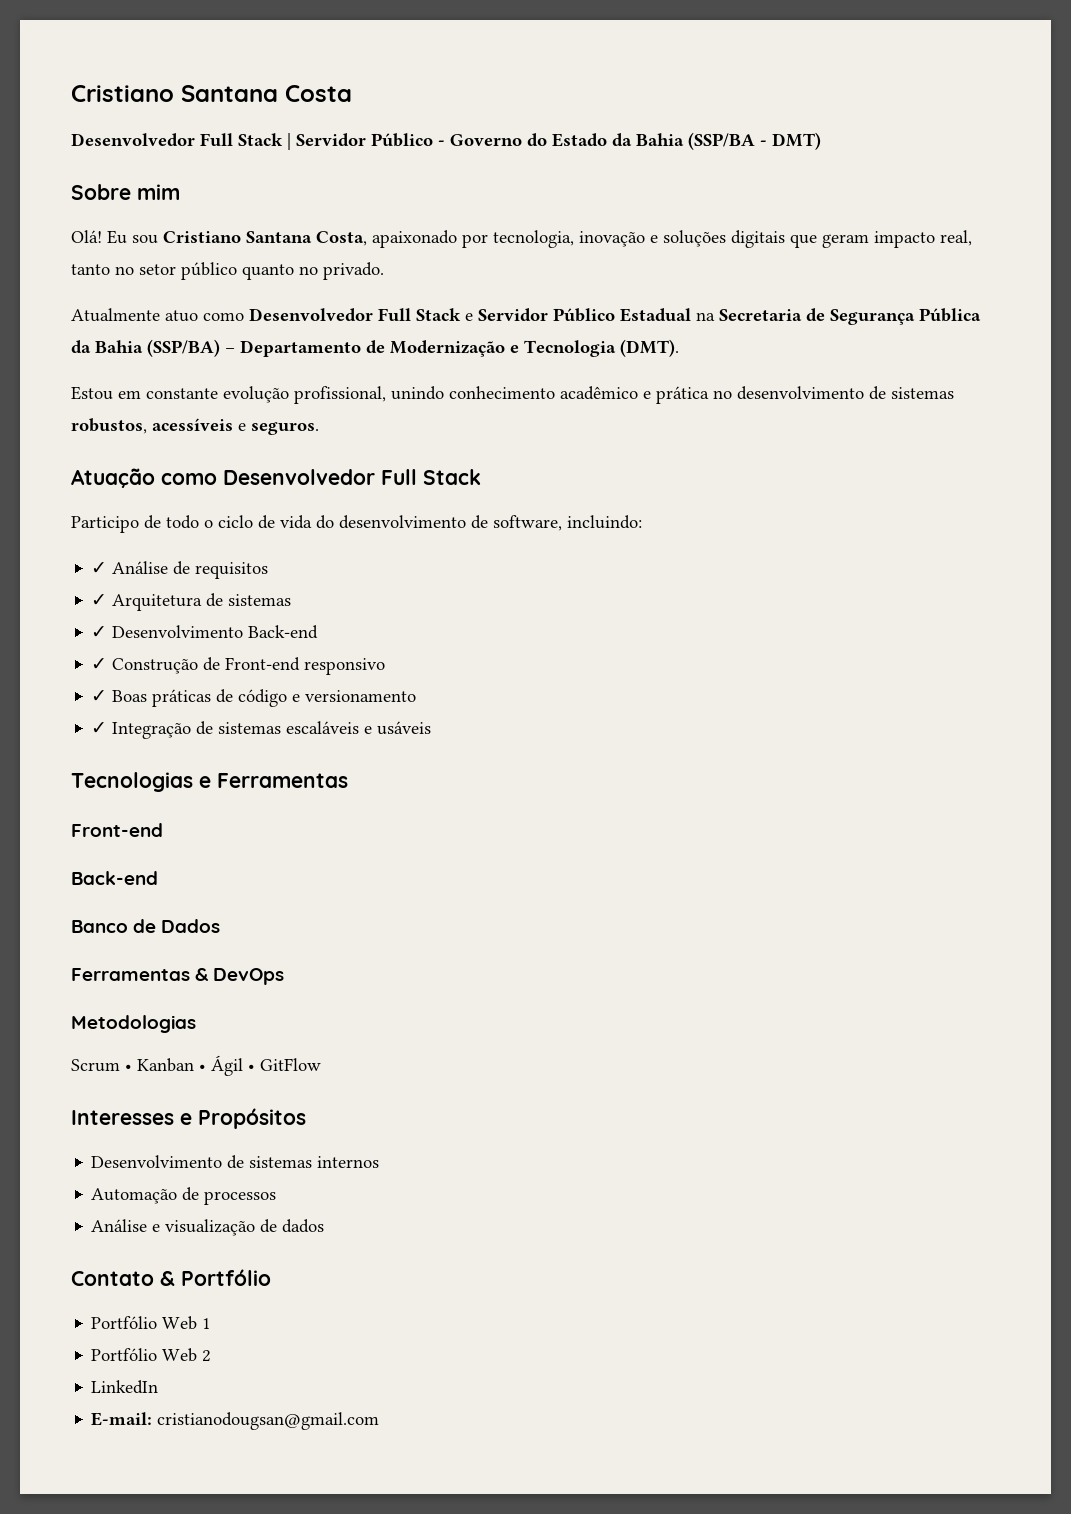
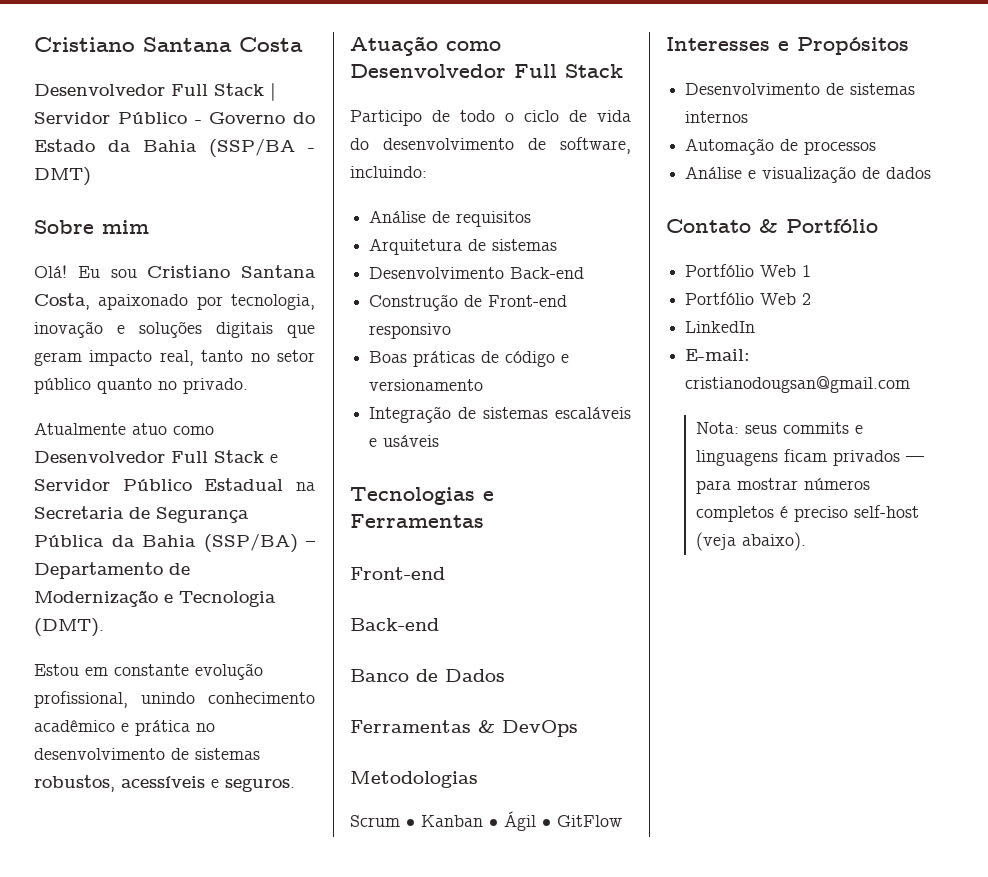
- ✓ Análise de requisitos
+ Análise de requisitos
- ✓ Arquitetura de sistemas
+ Arquitetura de sistemas
- ✓ Desenvolvimento Back-end
+ Desenvolvimento Back-end
- ✓ Construção de Front-end responsivo
+ Construção de Front-end responsivo
- ✓ Boas práticas de código e versionamento
+ Boas práticas de código e versionamento
- ✓ Integração de sistemas escaláveis e usáveis
+ Integração de sistemas escaláveis e usáveis
+ Nota: seus commits e linguagens ficam privados — para mostrar números completos é preciso self-host (veja abaixo).

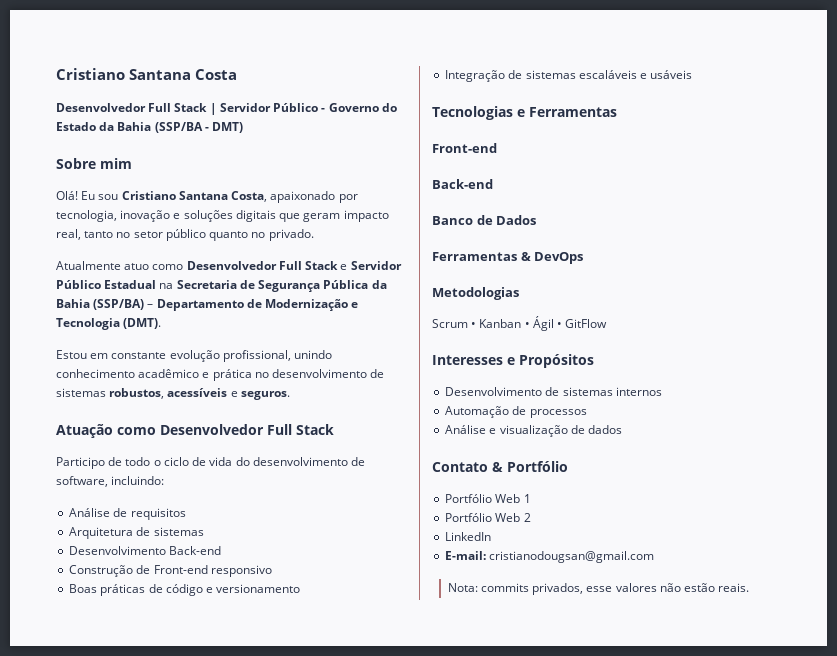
- Nota: seus commits e linguagens ficam privados — para mostrar números completos é preciso self-host (veja abaixo).
+ Nota: commits privados, esse valores não estão reais.

